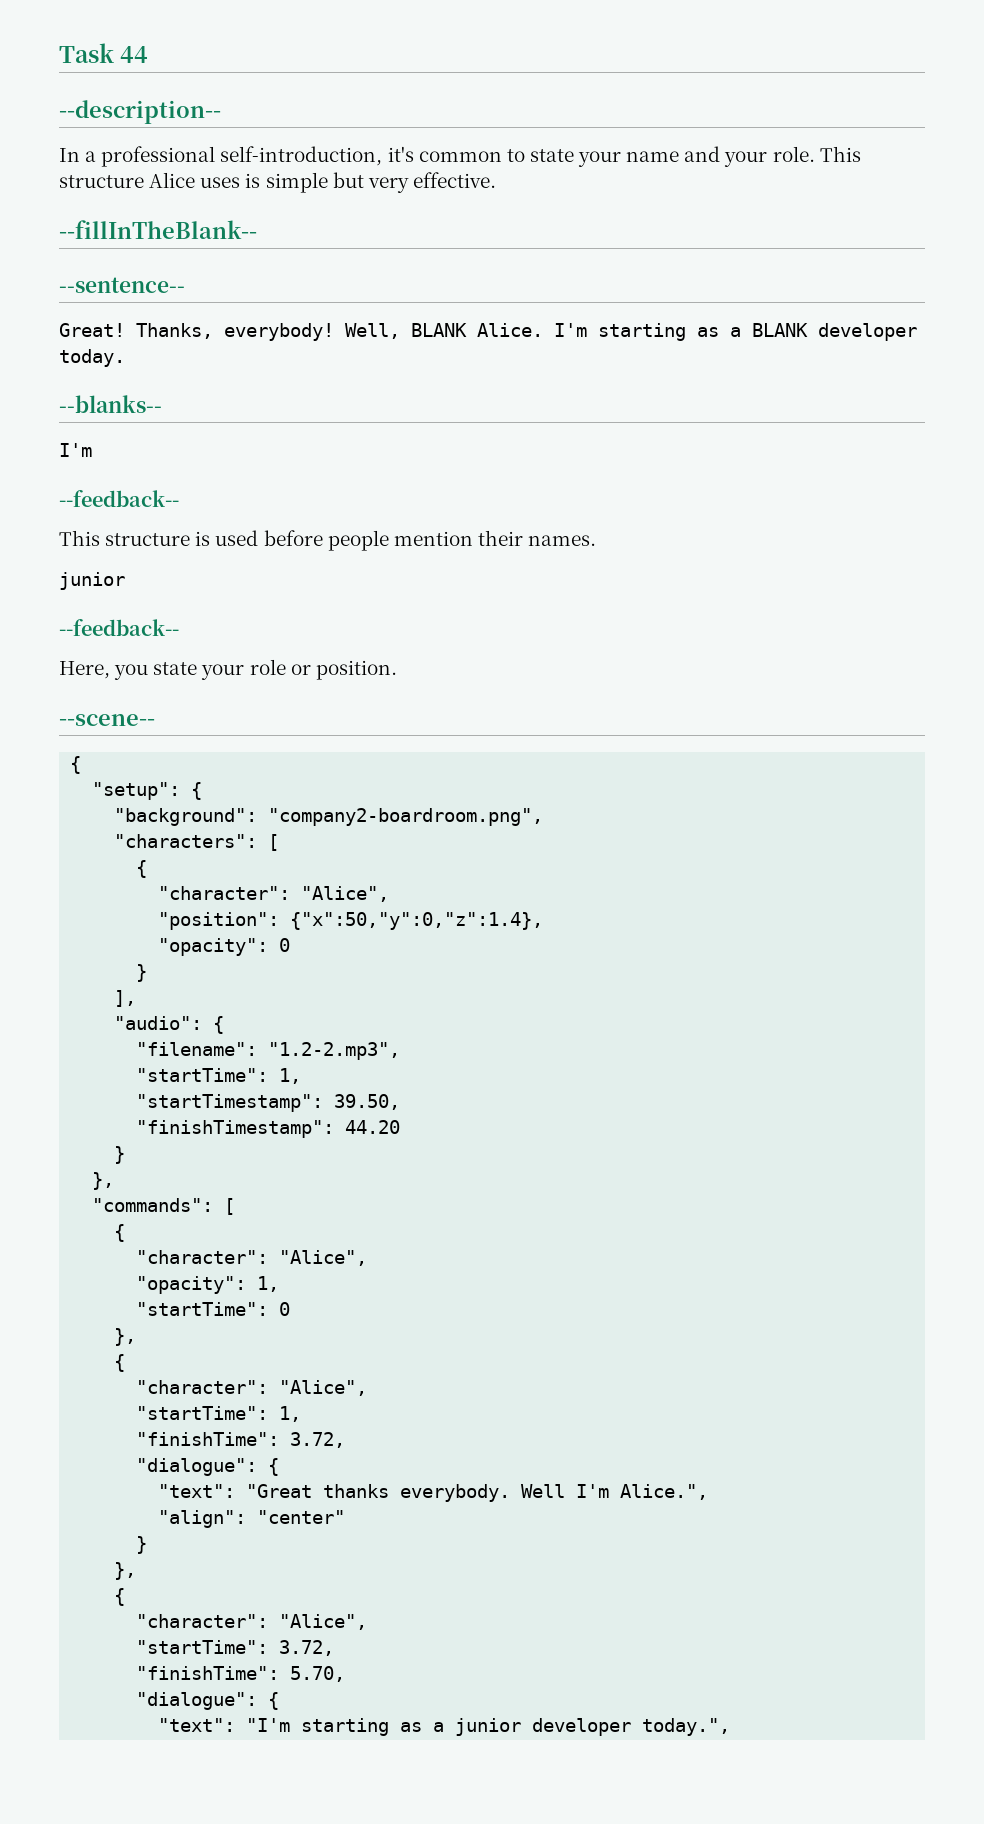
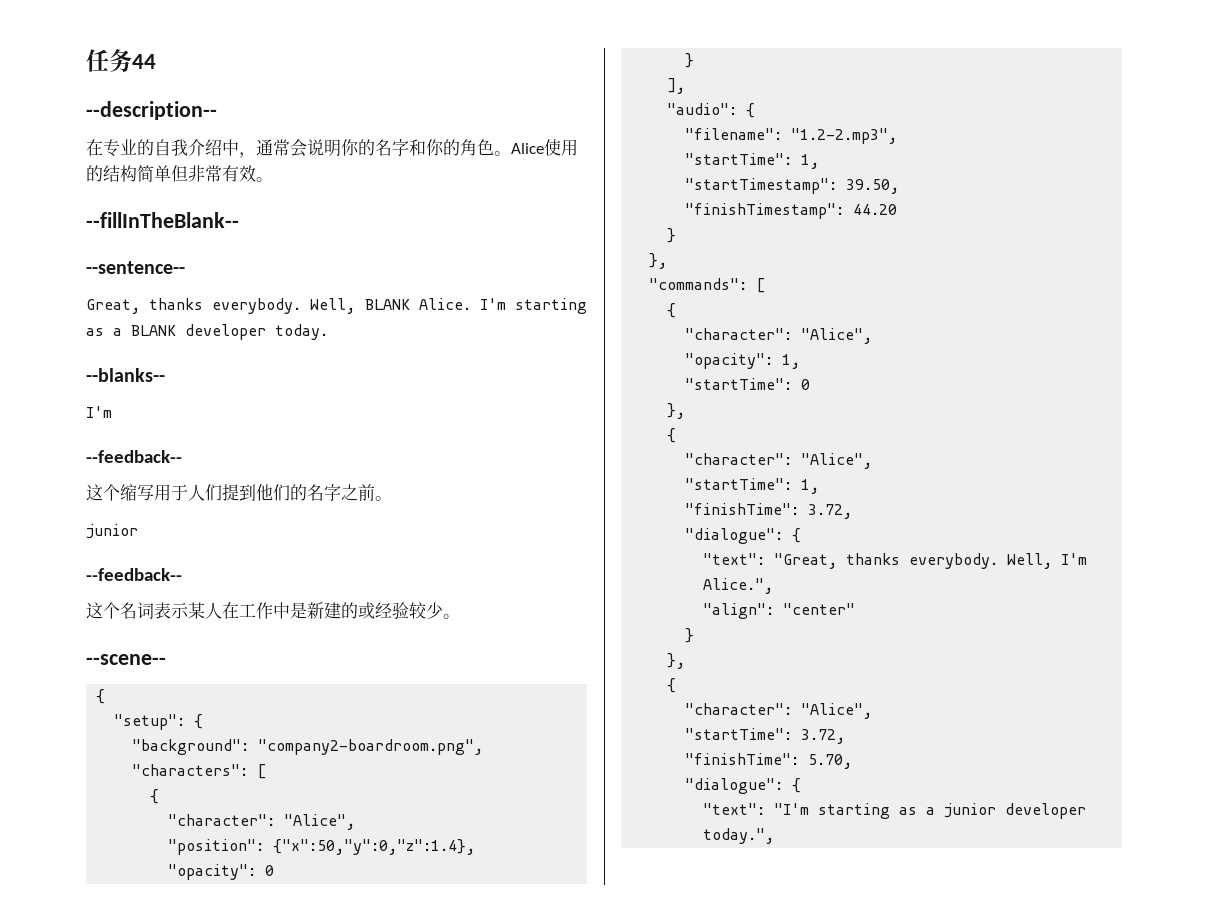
- Task 44
+ 任务44
- In a professional self-introduction, it's common to state your name and your role. This structure Alice uses is simple but very effective.
+ 在专业的自我介绍中，通常会说明你的名字和你的角色。Alice使用的结构简单但非常有效。
- Great! Thanks, everybody!
+ Great, thanks everybody.
- This structure is used before people mention their names.
+ 这个缩写用于人们提到他们的名字之前。
  junior
  --feedback--
- Here, you state your role or position.
+ 这个名词表示某人在工作中是新建的或经验较少。
- "text": "Great thanks everybody. Well I'm Alice.",
+ "text": "Great, thanks everybody. Well, I'm Alice.",

